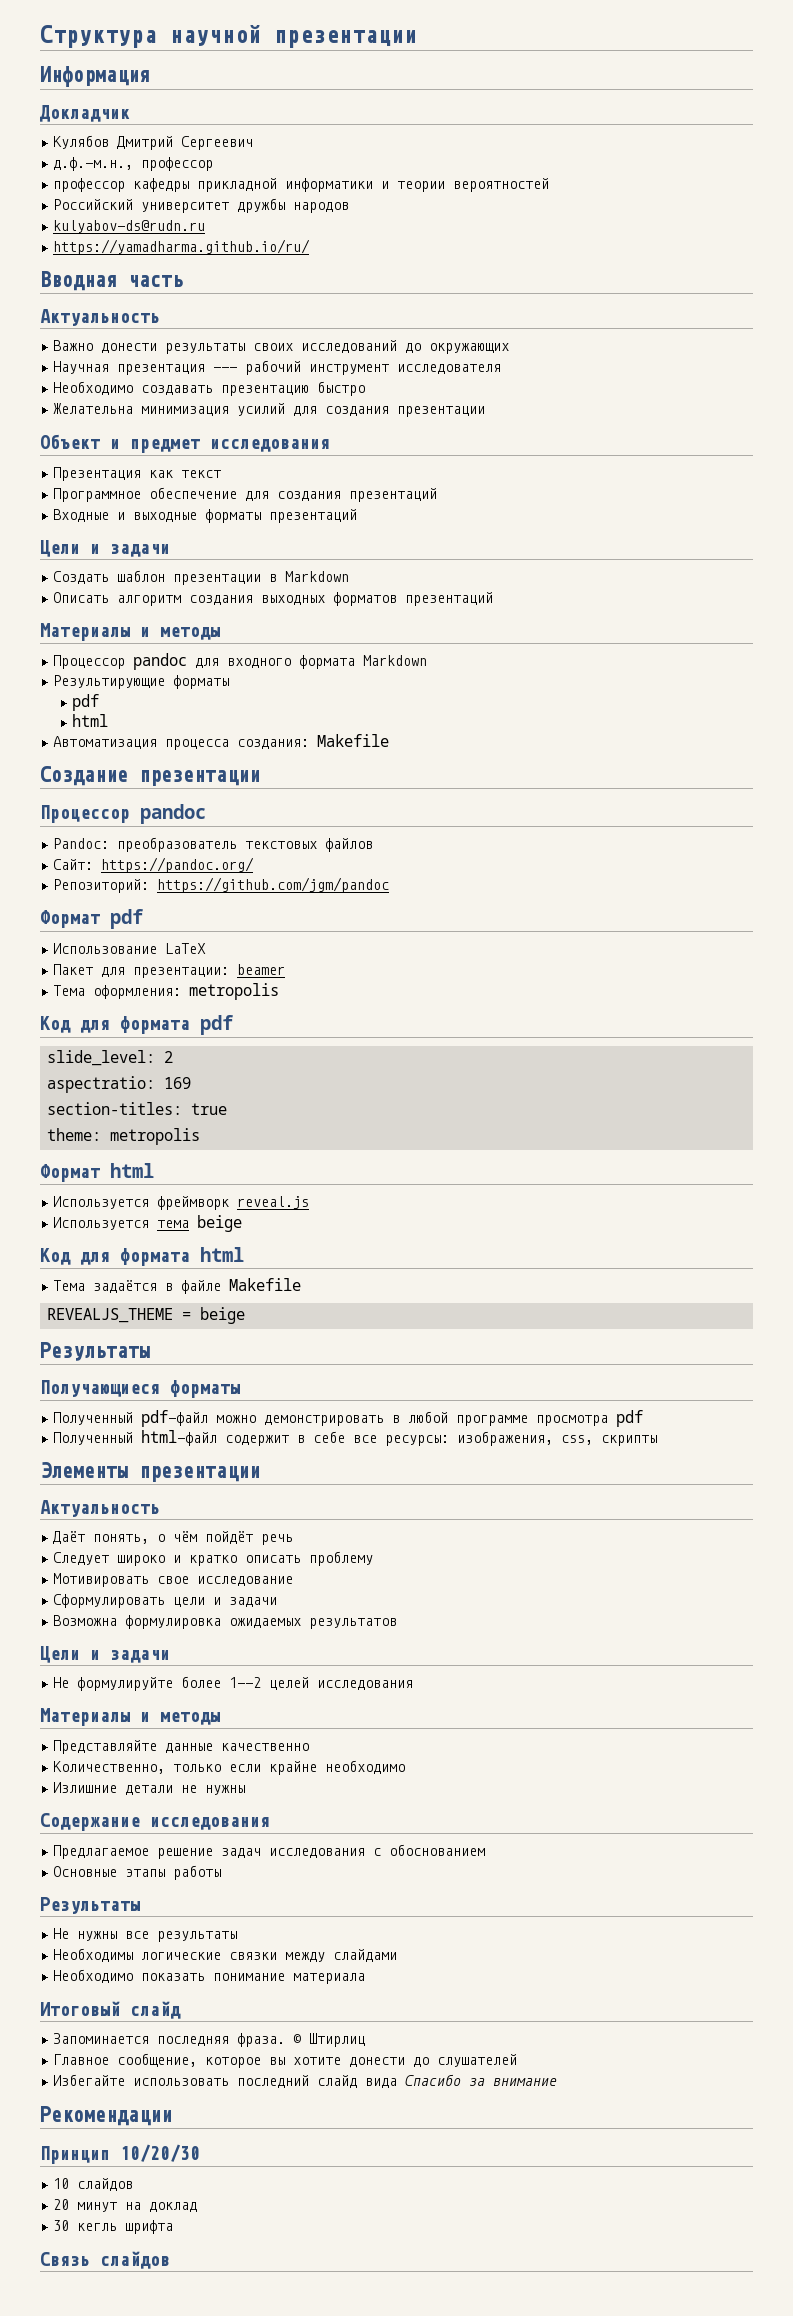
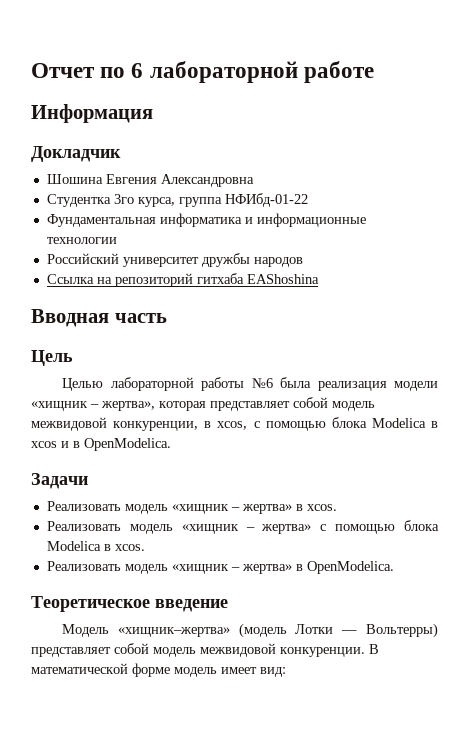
- Структура научной презентации
+ Отчет по 6 лабораторной работе
  Информация
  Докладчик
- Кулябов Дмитрий Сергеевич
- д.ф.-м.н., профессор
- профессор кафедры прикладной информатики и теории вероятностей
+ Шошина Евгения Александровна
+ Студентка 3го курса, группа НФИбд-01-22
+ Фундаментальная информатика и информационные технологии
  Российский университет дружбы народов
- kulyabov-ds@rudn.ru
- https://yamadharma.github.io/ru/
+ Ссылка на репозиторий гитхаба EAShoshina
  Вводная часть
- Актуальность
- Важно донести результаты своих исследований до окружающих
- Научная презентация --- рабочий инструмент исследователя
- Необходимо создавать презентацию быстро
- Желательна минимизация усилий для создания презентации
- Объект и предмет исследования
- Презентация как текст
- Программное обеспечение для создания презентаций
- Входные и выходные форматы презентаций
- Цели и задачи
- Создать шаблон презентации в Markdown
- Описать алгоритм создания выходных форматов презентаций
- Материалы и методы
- Процессор pandoc для входного формата Markdown
- Результирующие форматы
- pdf
- html
- Автоматизация процесса создания: Makefile
- Создание презентации
- Процессор pandoc
- Pandoc: преобразователь текстовых файлов
- Сайт: https://pandoc.org/
- Репозиторий: https://github.com/jgm/pandoc
- Формат pdf
- Использование LaTeX
- Пакет для презентации: beamer
- Тема оформления: metropolis
- Код для формата pdf
- slide_level: 2
- aspectratio: 169
- section-titles: true
- theme: metropolis
- Формат html
- Используется фреймворк reveal.js
- Используется тема beige
- Код для формата html
- Тема задаётся в файле Makefile
- REVEALJS_THEME = beige
- Результаты
- Получающиеся форматы
- Полученный pdf-файл можно демонстрировать в любой программе просмотра pdf
- Полученный html-файл содержит в себе все ресурсы: изображения, css, скрипты
- Элементы презентации
- Актуальность
- Даёт понять, о чём пойдёт речь
- Следует широко и кратко описать проблему
- Мотивировать свое исследование
- Сформулировать цели и задачи
- Возможна формулировка ожидаемых результатов
- Цели и задачи
- Не формулируйте более 1--2 целей исследования
- Материалы и методы
- Представляйте данные качественно
- Количественно, только если крайне необходимо
- Излишние детали не нужны
- Содержание исследования
- Предлагаемое решение задач исследования с обоснованием
- Основные этапы работы
- Результаты
- Не нужны все результаты
- Необходимы логические связки между слайдами
- Необходимо показать понимание материала
- Итоговый слайд
- Запоминается последняя фраза. © Штирлиц
- Главное сообщение, которое вы хотите донести до слушателей
- Избегайте использовать последний слайд вида Спасибо за внимание
- Рекомендации
- Принцип 10/20/30
- 10 слайдов
- 20 минут на доклад
- 30 кегль шрифта
- Связь слайдов
+ Цель
+ Целью лабораторной работы №6 была реализация модели «хищник – жертва», которая представляет собой модель межвидовой конкуренции, в xcos, с помощью блока Modelica в xcos и в OpenModelica.
+ Задачи
+ Реализовать модель «хищник – жертва» в xcos.
+ Реализовать модель «хищник – жертва» с помощью блока Modelica в xcos.
+ Реализовать модель «хищник – жертва» в OpenModelica.
+ Теоретическое введение
+ Модель «хищник–жертва» (модель Лотки — Вольтерры) представляет собой модель межвидовой конкуренции. В математической форме модель имеет вид:

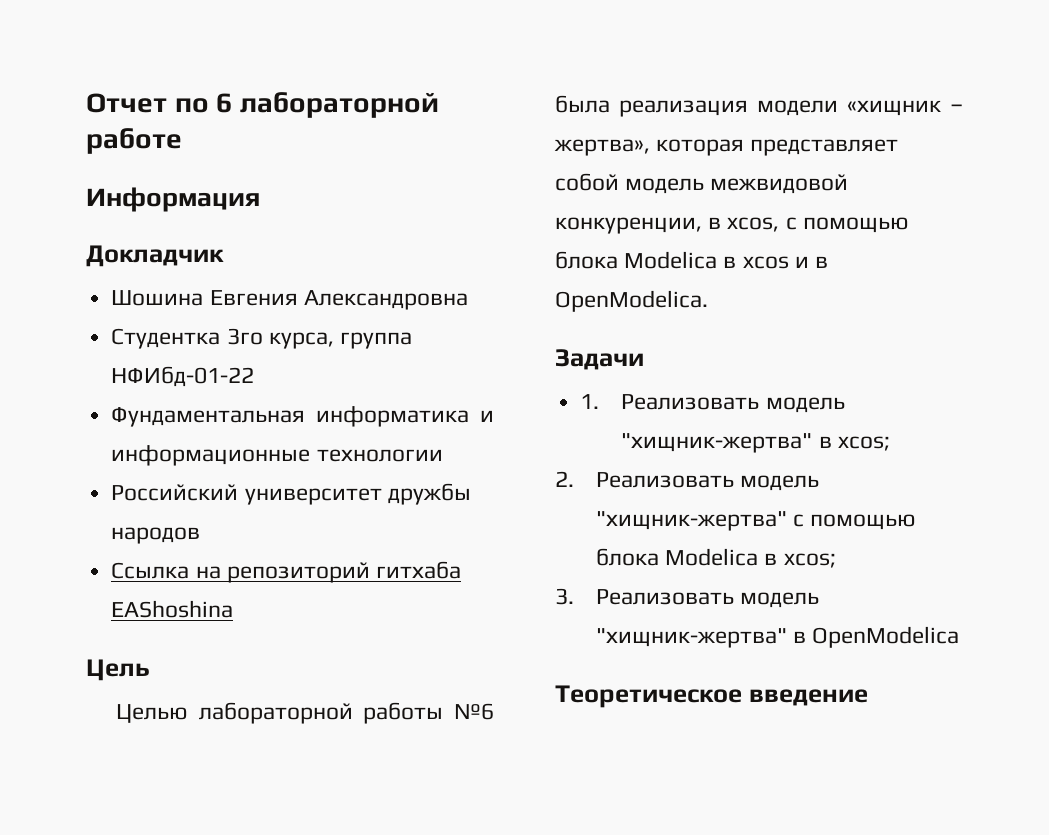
- Вводная часть
- Реализовать модель «хищник – жертва» в xcos.
- Реализовать модель «хищник – жертва» с помощью блока Modelica в xcos.
- Реализовать модель «хищник – жертва» в OpenModelica.
+ 1. Реализовать модель "хищник-жертва" в xcos;
+ 2. Реализовать модель "хищник-жертва" с помощью блока Modelica в xcos;
+ 3. Реализовать модель "хищник-жертва" в OpenModelica
  Теоретическое введение
- Модель «хищник–жертва» (модель Лотки — Вольтерры) представляет собой модель межвидовой конкуренции. В математической форме модель имеет вид:

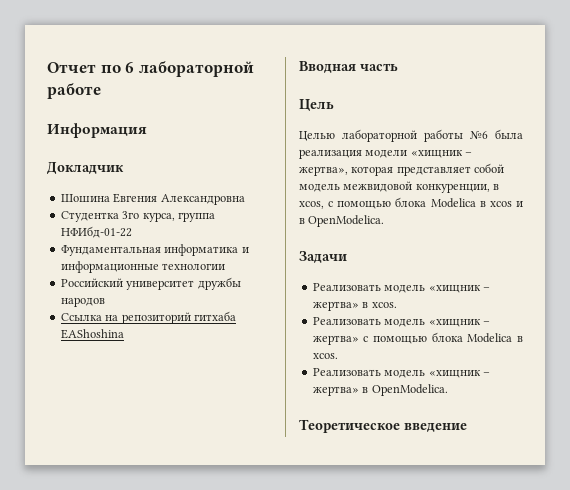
+ Вводная часть
- 1. Реализовать модель "хищник-жертва" в xcos;
- 2. Реализовать модель "хищник-жертва" с помощью блока Modelica в xcos;
- 3. Реализовать модель "хищник-жертва" в OpenModelica
+ Реализовать модель «хищник – жертва» в xcos.
+ Реализовать модель «хищник – жертва» с помощью блока Modelica в xcos.
+ Реализовать модель «хищник – жертва» в OpenModelica.

